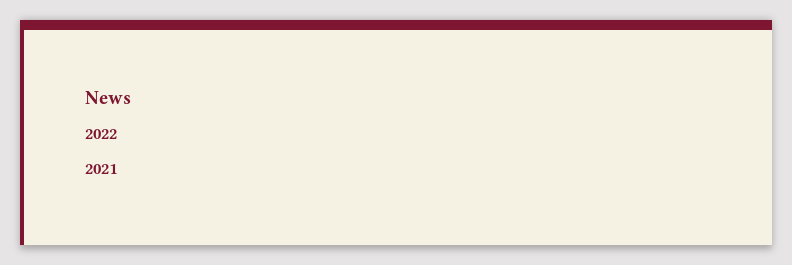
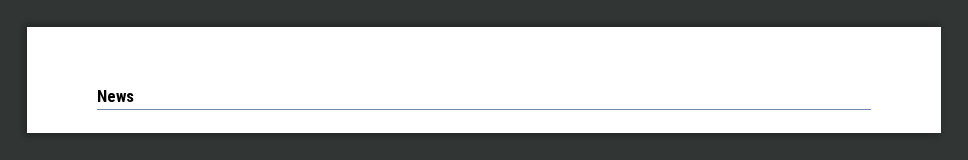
- 2022
- 2021

